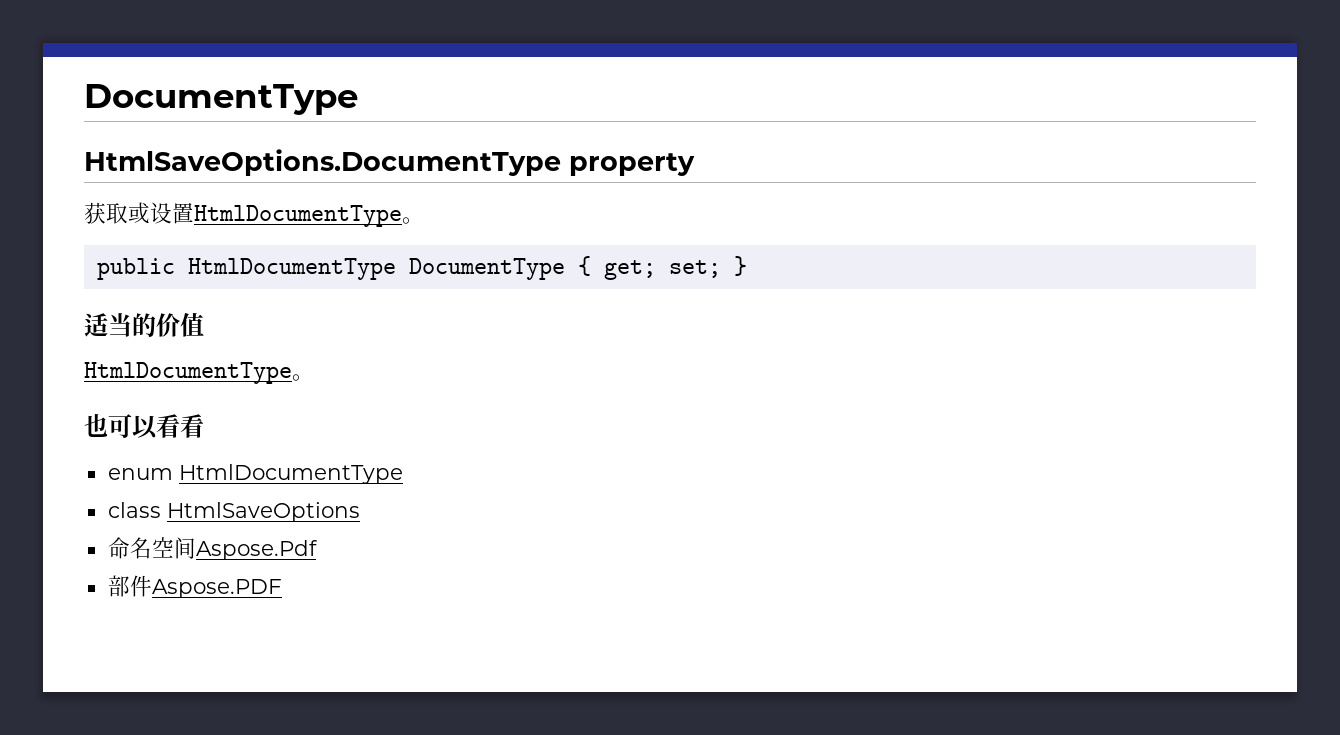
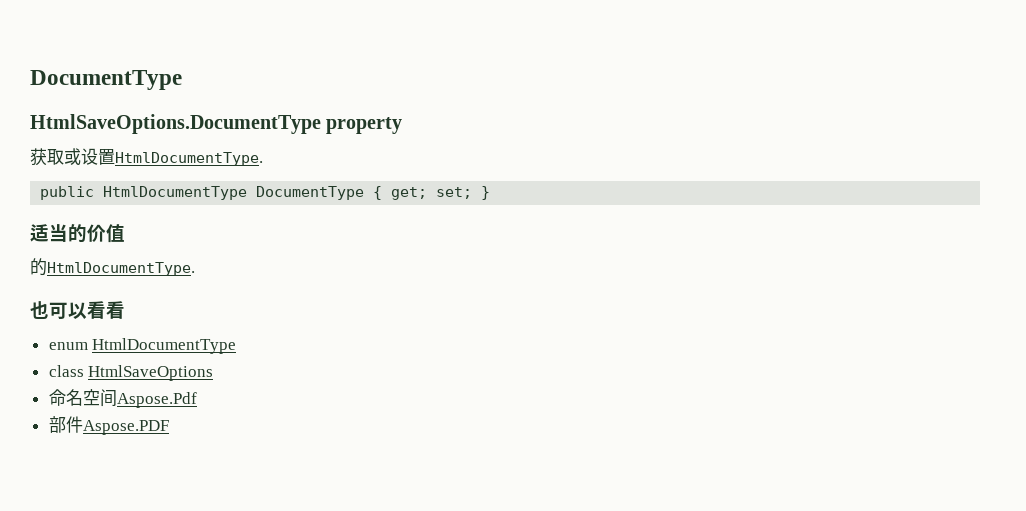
- 获取或设置HtmlDocumentType。
+ 获取或设置HtmlDocumentType.
  适当的价值
- HtmlDocumentType。
+ 的HtmlDocumentType.

